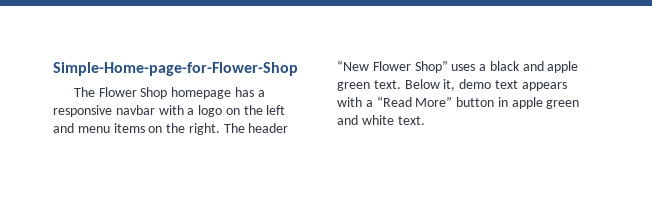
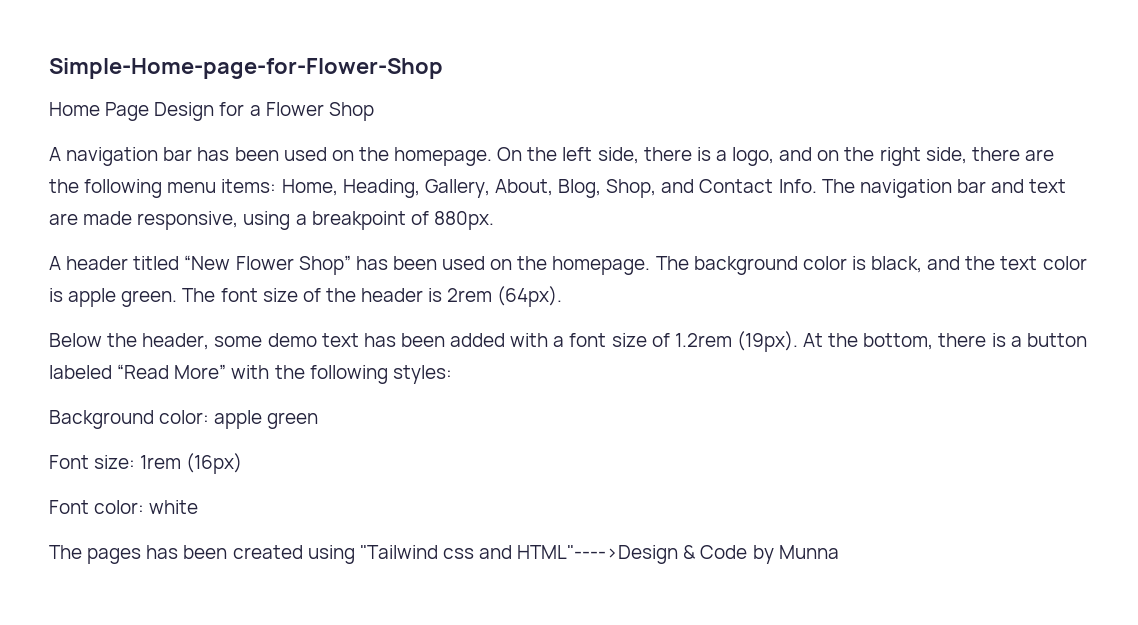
- The Flower Shop homepage has a responsive navbar with a logo on the left and menu items on the right. The header “New Flower Shop” uses a black and apple green text. Below it, demo text appears with a “Read More” button in apple green and white text.
+ Home Page Design for a Flower Shop
+ A navigation bar has been used on the homepage. On the left side, there is a logo, and on the right side, there are the following menu items: Home, Heading, Gallery, About, Blog, Shop, and Contact Info. The navigation bar and text are made responsive, using a breakpoint of 880px.
+ A header titled “New Flower Shop” has been used on the homepage. The background color is black, and the text color is apple green. The font size of the header is 2rem (64px).
+ Below the header, some demo text has been added with a font size of 1.2rem (19px). At the bottom, there is a button labeled “Read More” with the following styles:
+ Background color: apple green
+ Font size: 1rem (16px)
+ Font color: white
+ The pages has been created using "Tailwind css and HTML"---->Design & Code by Munna

